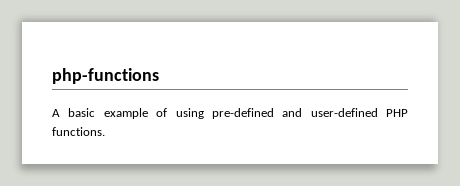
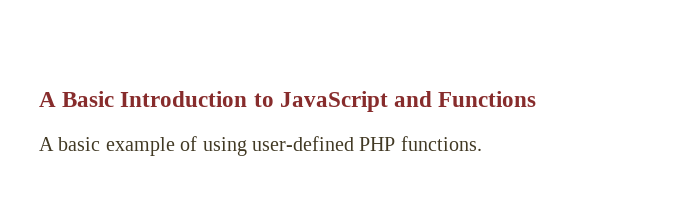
- php-functions
+ A Basic Introduction to JavaScript and Functions
- A basic example of using pre-defined and user-defined PHP functions.
+ A basic example of using user-defined PHP functions.

